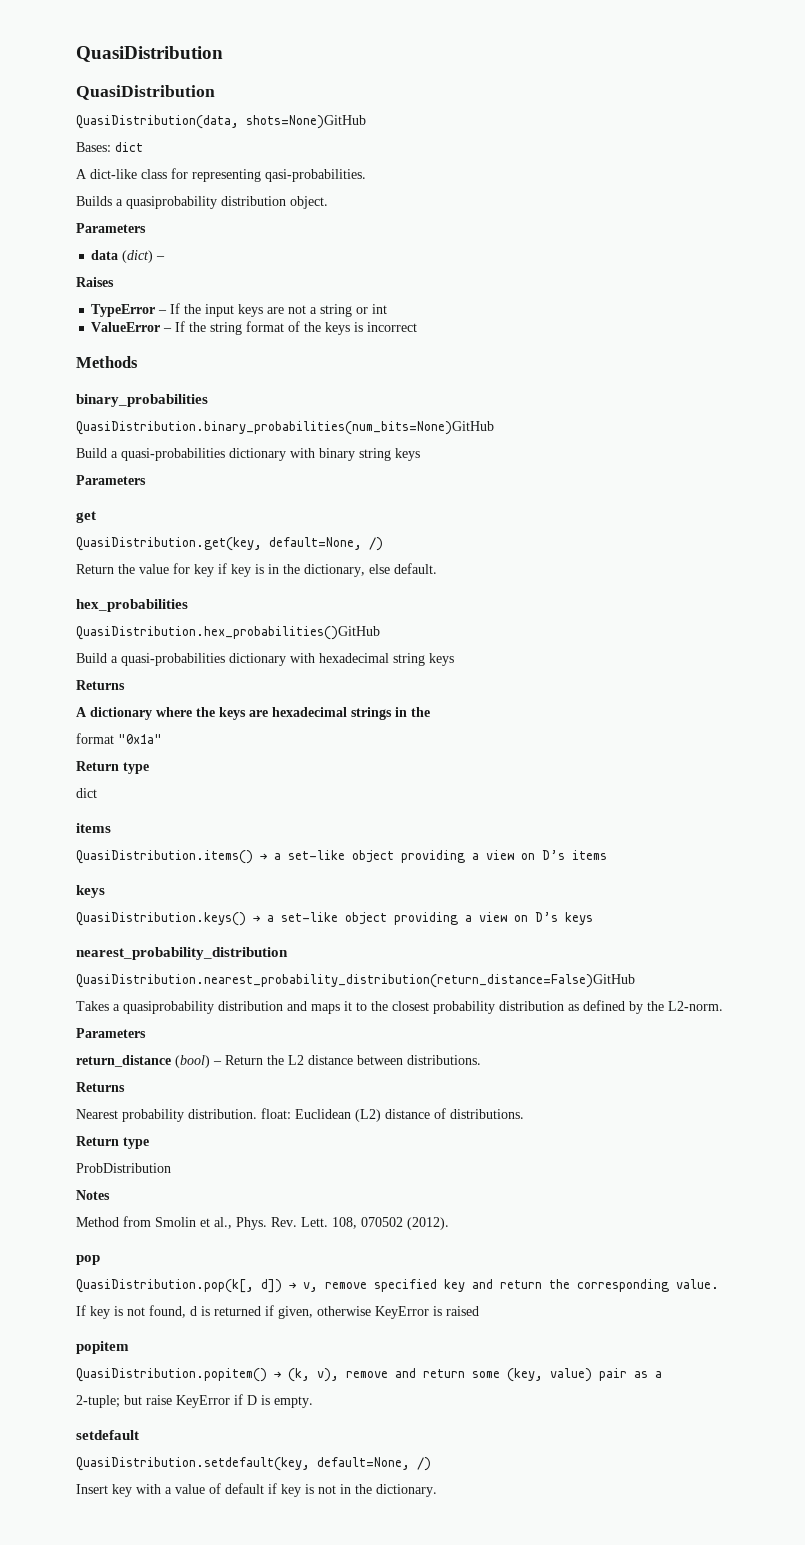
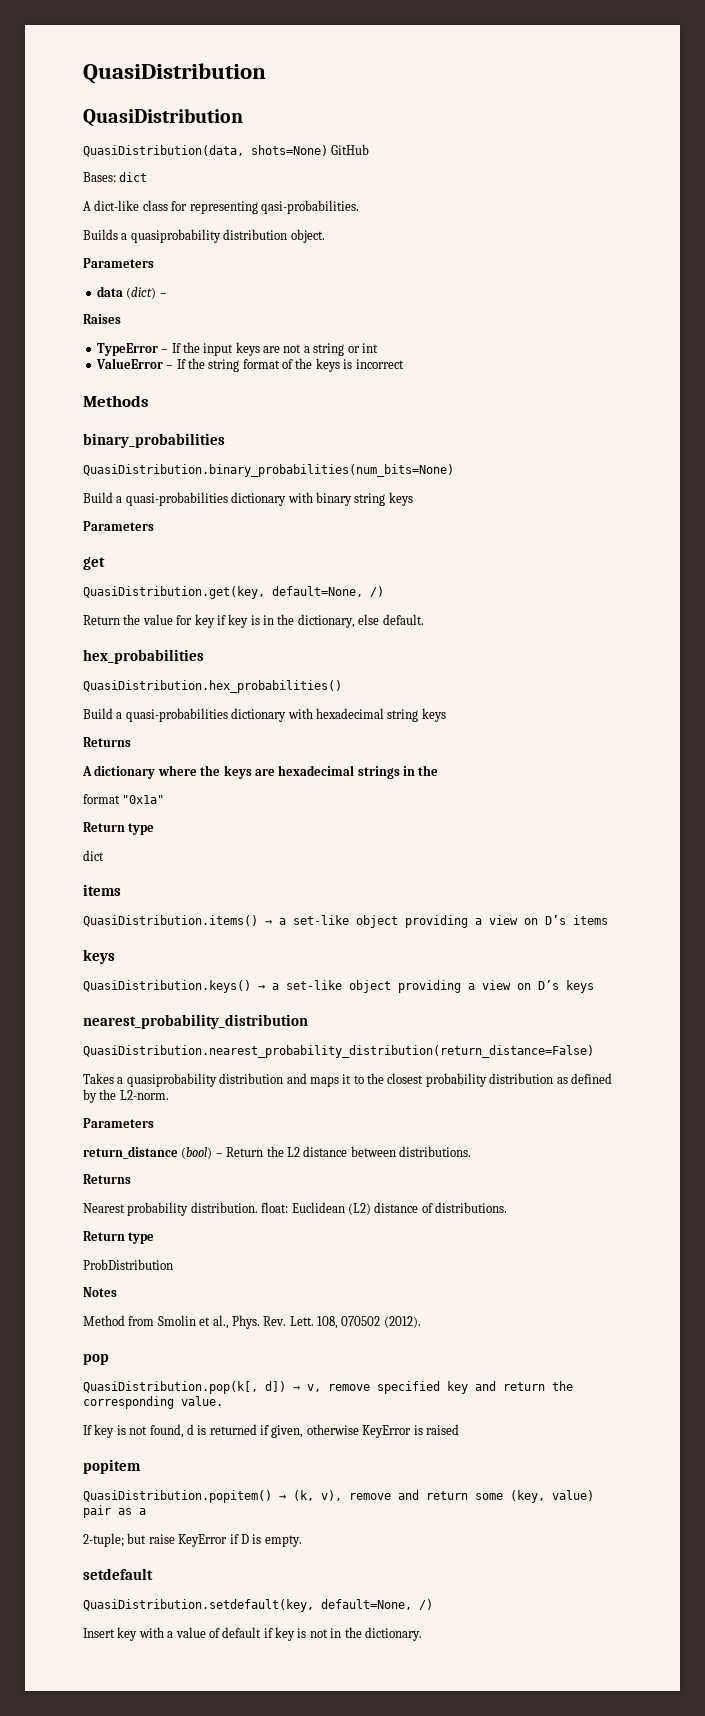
- QuasiDistribution(data, shots=None)GitHub
+ QuasiDistribution(data, shots=None) GitHub
- QuasiDistribution.binary_probabilities(num_bits=None)GitHub
+ QuasiDistribution.binary_probabilities(num_bits=None)
- QuasiDistribution.hex_probabilities()GitHub
+ QuasiDistribution.hex_probabilities()
- QuasiDistribution.nearest_probability_distribution(return_distance=False)GitHub
+ QuasiDistribution.nearest_probability_distribution(return_distance=False)

